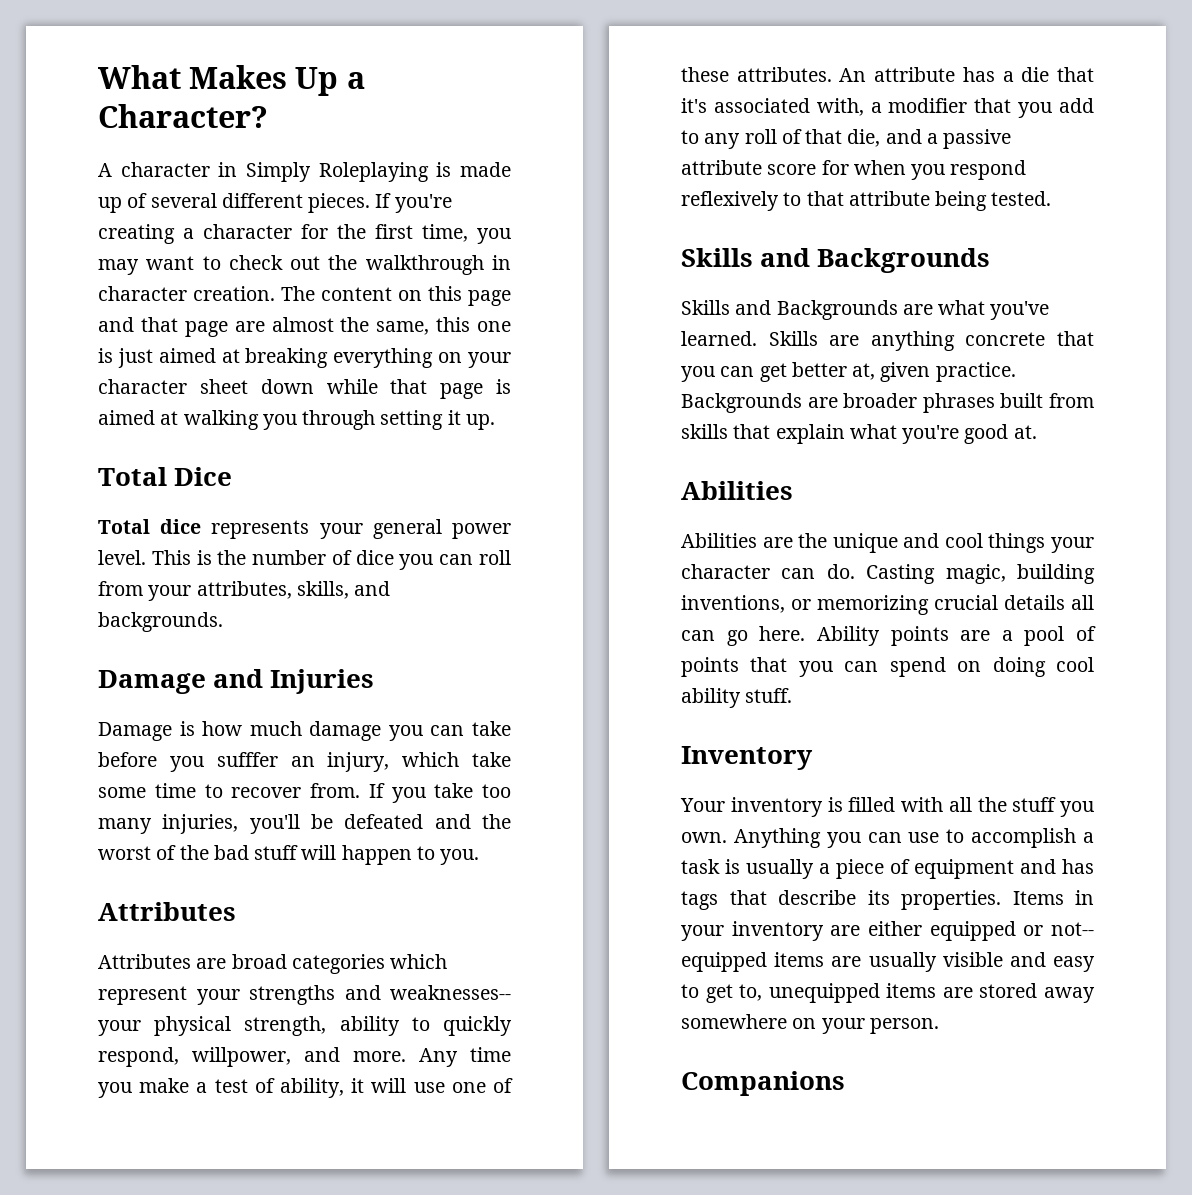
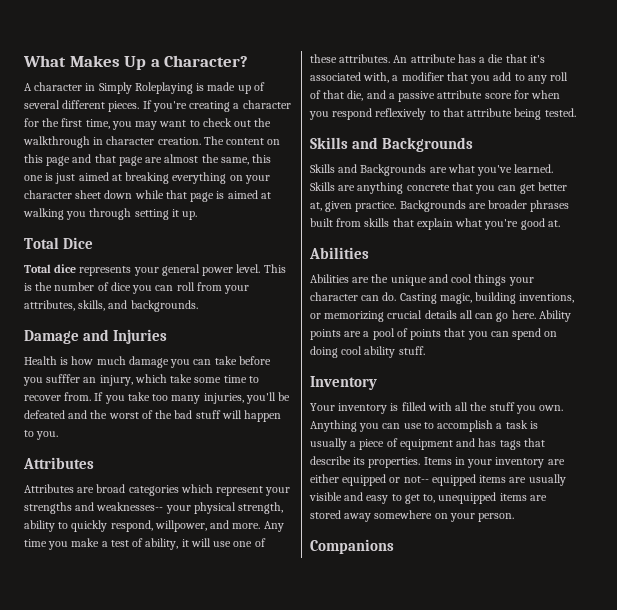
- Damage is how much damage you can take before you sufffer an injury, which take some time to recover from.
+ Health is how much damage you can take before you sufffer an injury, which take some time to recover from.

